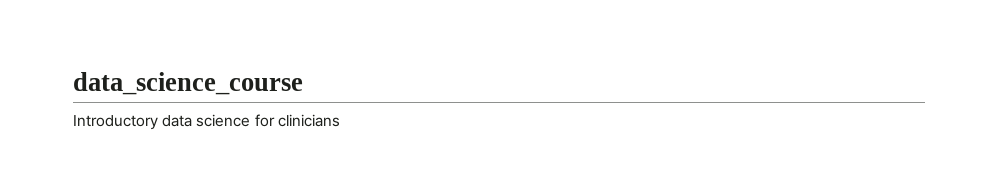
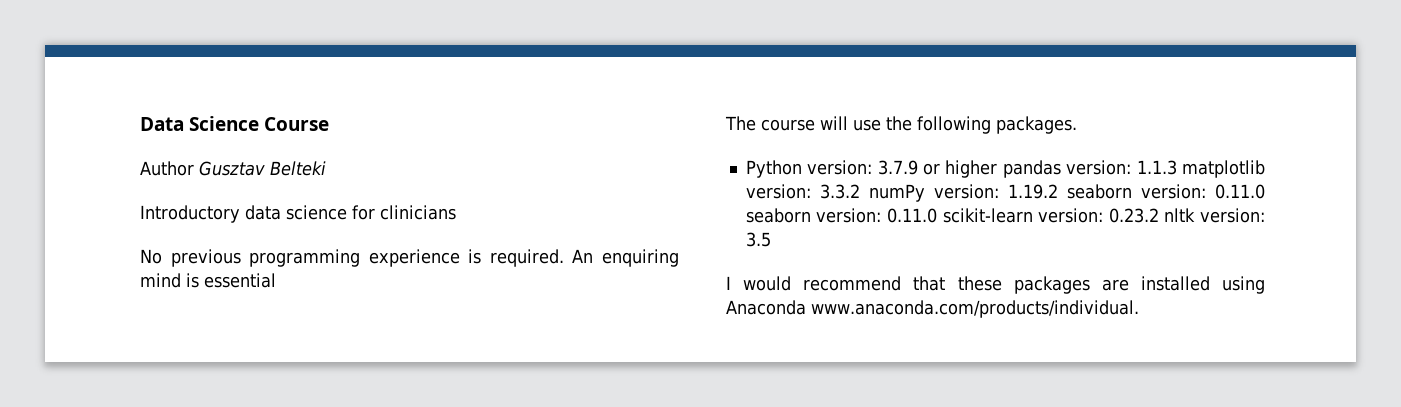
- data_science_course
+ Data Science Course
+ Author Gusztav Belteki
+ No previous programming experience is required. An enquiring mind is essential
+ The course will use the following packages.
+ Python version: 3.7.9 or higher pandas version: 1.1.3 matplotlib version: 3.3.2 numPy version: 1.19.2 seaborn version: 0.11.0 seaborn version: 0.11.0 scikit-learn version: 0.23.2 nltk version: 3.5
+ I would recommend that these packages are installed using Anaconda www.anaconda.com/products/individual.

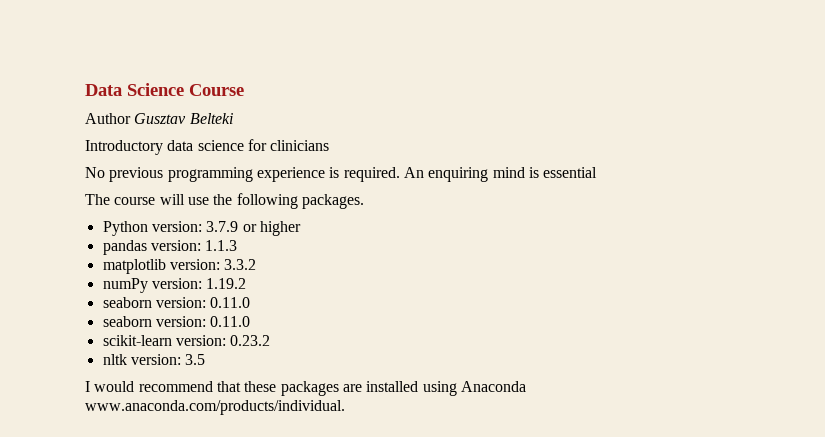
- Python version: 3.7.9 or higher pandas version: 1.1.3 matplotlib version: 3.3.2 numPy version: 1.19.2 seaborn version: 0.11.0 seaborn version: 0.11.0 scikit-learn version: 0.23.2 nltk version: 3.5
+ Python version: 3.7.9 or higher
+ pandas version: 1.1.3
+ matplotlib version: 3.3.2
+ numPy version: 1.19.2
+ seaborn version: 0.11.0
+ seaborn version: 0.11.0
+ scikit-learn version: 0.23.2
+ nltk version: 3.5

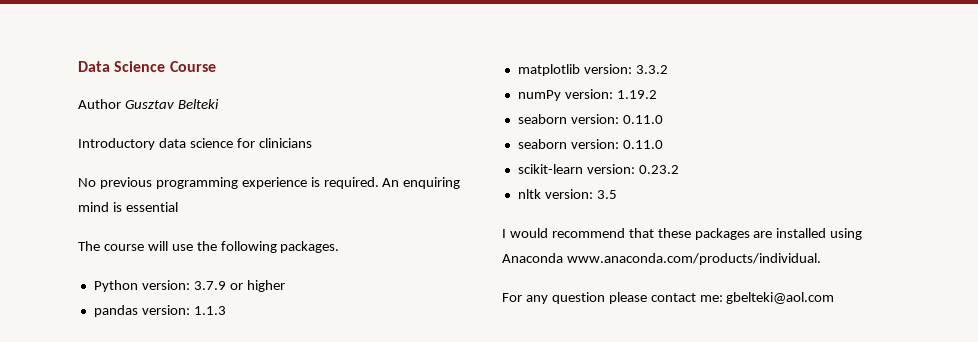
+ For any question please contact me: gbelteki@aol.com

